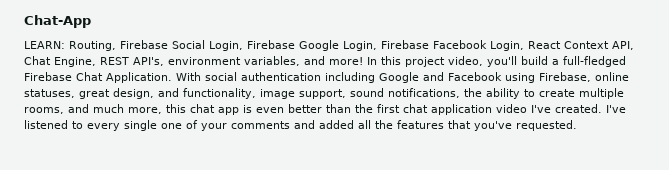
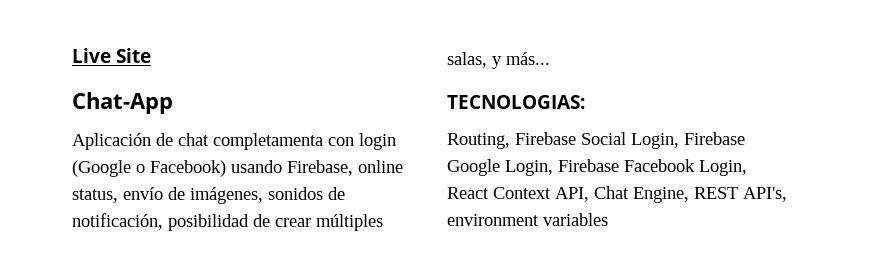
+ Live Site
- LEARN: Routing, Firebase Social Login, Firebase Google Login, Firebase Facebook Login, React Context API, Chat Engine, REST API's, environment variables, and more! In this project video, you'll build a full-fledged Firebase Chat Application. With social authentication including Google and Facebook using Firebase, online statuses, great design, and functionality, image support, sound notifications, the ability to create multiple rooms, and much more, this chat app is even better than the first chat application video I've created. I've listened to every single one of your comments and added all the features that you've requested.
+ Aplicación de chat completamenta con login (Google o Facebook) usando Firebase, online status, envío de imágenes, sonidos de notificación, posibilidad de crear múltiples salas, y más...
+ TECNOLOGIAS:
+ Routing, Firebase Social Login, Firebase Google Login, Firebase Facebook Login, React Context API, Chat Engine, REST API's, environment variables

